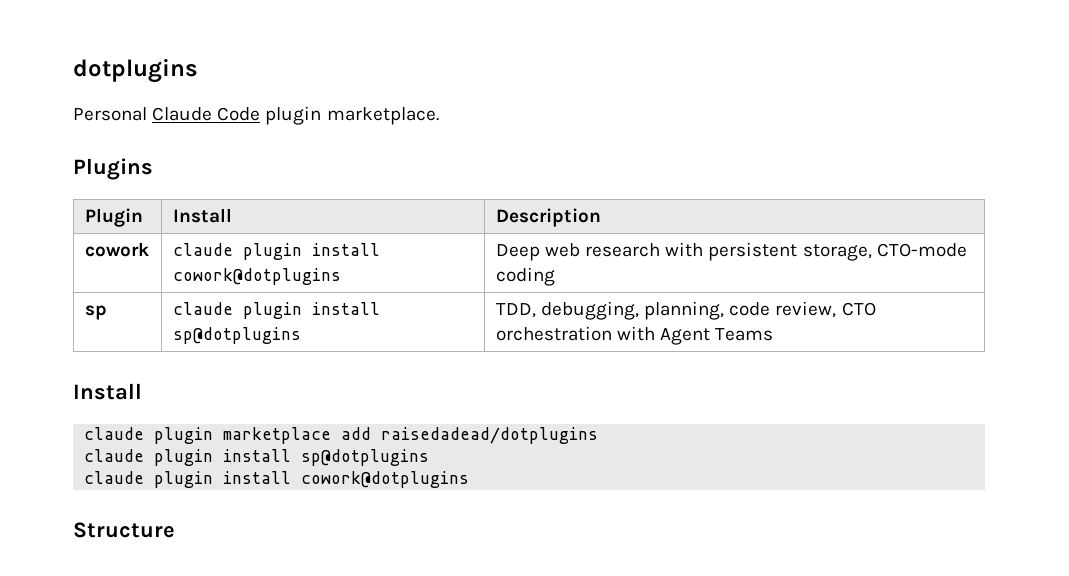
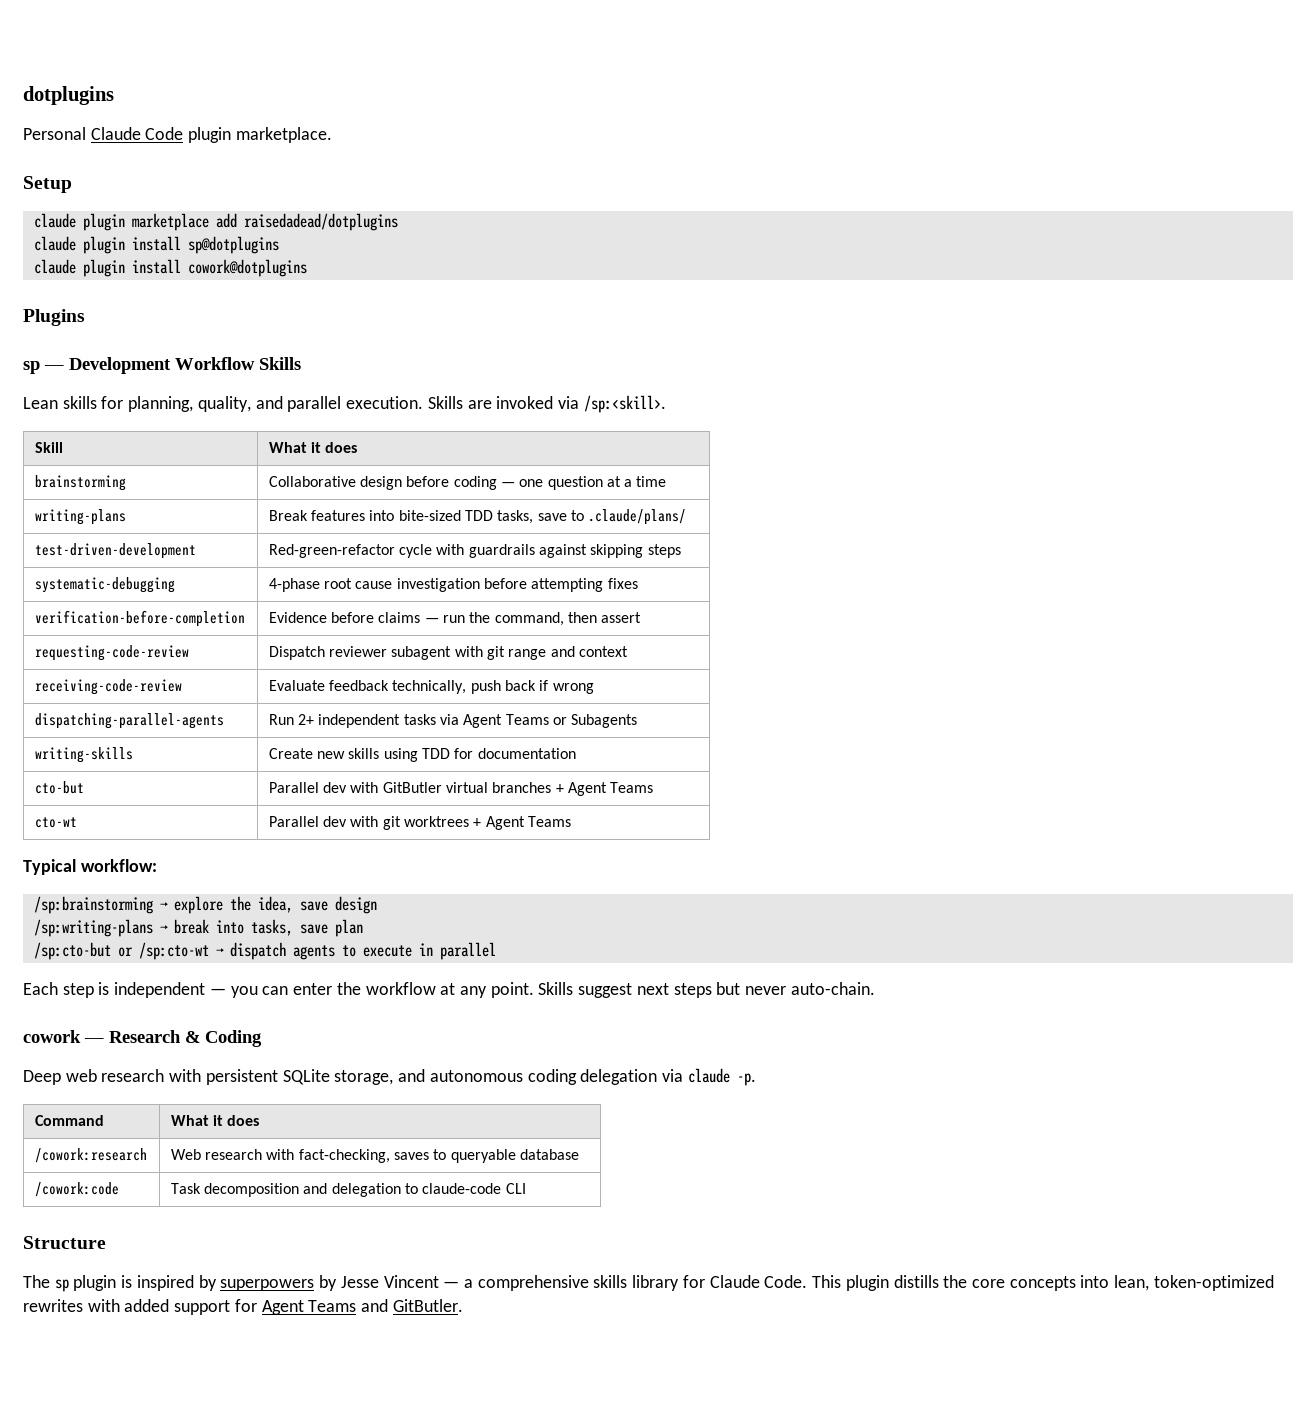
- Plugins
- Plugin | Install | Description
- cowork | claude plugin install cowork@dotplugins | Deep web research with persistent storage, CTO-mode coding
- sp | claude plugin install sp@dotplugins | TDD, debugging, planning, code review, CTO orchestration with Agent Teams
- Install
+ Setup
+ Plugins
+ sp — Development Workflow Skills
+ Lean skills for planning, quality, and parallel execution. Skills are invoked via /sp:<skill>.
+ Skill | What it does
+ brainstorming | Collaborative design before coding — one question at a time
+ writing-plans | Break features into bite-sized TDD tasks, save to .claude/plans/
+ test-driven-development | Red-green-refactor cycle with guardrails against skipping steps
+ systematic-debugging | 4-phase root cause investigation before attempting fixes
+ verification-before-completion | Evidence before claims — run the command, then assert
+ requesting-code-review | Dispatch reviewer subagent with git range and context
+ receiving-code-review | Evaluate feedback technically, push back if wrong
+ dispatching-parallel-agents | Run 2+ independent tasks via Agent Teams or Subagents
+ writing-skills | Create new skills using TDD for documentation
+ cto-but | Parallel dev with GitButler virtual branches + Agent Teams
+ cto-wt | Parallel dev with git worktrees + Agent Teams
+ Typical workflow:
+ /sp:brainstorming → explore the idea, save design
+ /sp:writing-plans → break into tasks, save plan
+ /sp:cto-but or /sp:cto-wt → dispatch agents to execute in parallel
+ Each step is independent — you can enter the workflow at any point. Skills suggest next steps but never auto-chain.
+ cowork — Research & Coding
+ Deep web research with persistent SQLite storage, and autonomous coding delegation via claude -p.
+ Command | What it does
+ /cowork:research | Web research with fact-checking, saves to queryable database
+ /cowork:code | Task decomposition and delegation to claude-code CLI
  Structure
+ The sp plugin is inspired by superpowers by Jesse Vincent — a comprehensive skills library for Claude Code. This plugin distills the core concepts into lean, token-optimized rewrites with added support for Agent Teams and GitButler.

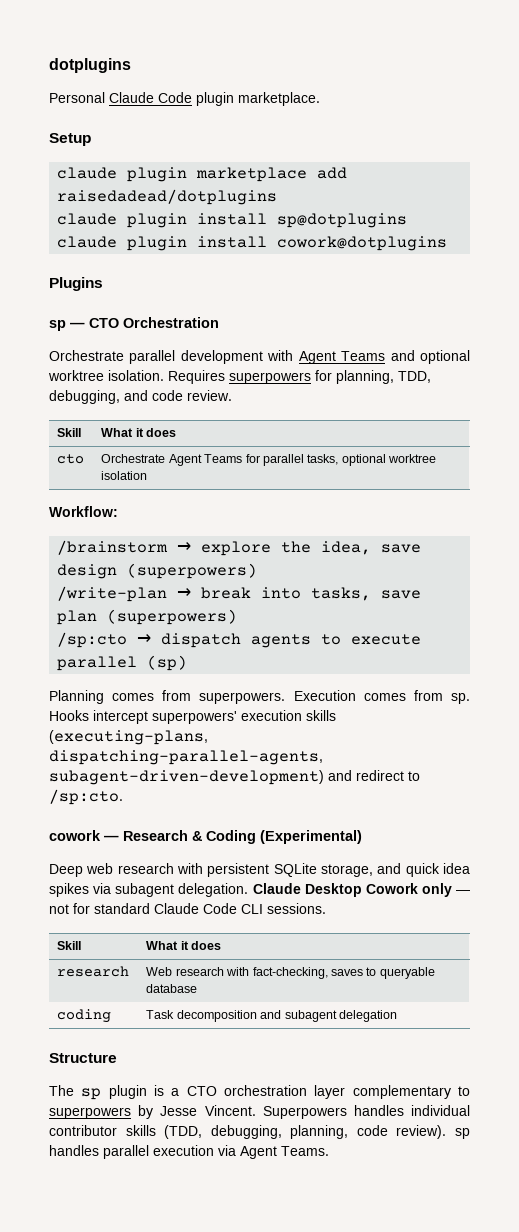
- sp — Development Workflow Skills
- Lean skills for planning, quality, and parallel execution. Skills are invoked via /sp:<skill>.
+ sp — CTO Orchestration
+ Orchestrate parallel development with Agent Teams and optional worktree isolation. Requires superpowers for planning, TDD, debugging, and code review.
  Skill | What it does
- brainstorming | Collaborative design before coding — one question at a time
- writing-plans | Break features into bite-sized TDD tasks, save to .claude/plans/
- test-driven-development | Red-green-refactor cycle with guardrails against skipping steps
- systematic-debugging | 4-phase root cause investigation before attempting fixes
- verification-before-completion | Evidence before claims — run the command, then assert
- requesting-code-review | Dispatch reviewer subagent with git range and context
- receiving-code-review | Evaluate feedback technically, push back if wrong
- dispatching-parallel-agents | Run 2+ independent tasks via Agent Teams or Subagents
- writing-skills | Create new skills using TDD for documentation
- cto-but | Parallel dev with GitButler virtual branches + Agent Teams
- cto-wt | Parallel dev with git worktrees + Agent Teams
- Typical workflow:
- /sp:brainstorming → explore the idea, save design
- /sp:writing-plans → break into tasks, save plan
- /sp:cto-but or /sp:cto-wt → dispatch agents to execute in parallel
- Each step is independent — you can enter the workflow at any point. Skills suggest next steps but never auto-chain.
+ cto | Orchestrate Agent Teams for parallel tasks, optional worktree isolation
+ Workflow:
+ /brainstorm → explore the idea, save design (superpowers)
+ /write-plan → break into tasks, save plan (superpowers)
+ /sp:cto → dispatch agents to execute parallel (sp)
+ Planning comes from superpowers. Execution comes from sp. Hooks intercept superpowers' execution skills (executing-plans, dispatching-parallel-agents, subagent-driven-development) and redirect to /sp:cto.
- cowork — Research & Coding
+ cowork — Research & Coding (Experimental)
- Deep web research with persistent SQLite storage, and autonomous coding delegation via claude -p.
- Command | What it does
- /cowork:research | Web research with fact-checking, saves to queryable database
+ Deep web research with persistent SQLite storage, and quick idea spikes via subagent delegation. Claude Desktop Cowork only — not for standard Claude Code CLI sessions.
+ Skill | What it does
+ research | Web research with fact-checking, saves to queryable database
- /cowork:code | Task decomposition and delegation to claude-code CLI
+ coding | Task decomposition and subagent delegation
- The sp plugin is inspired by superpowers by Jesse Vincent — a comprehensive skills library for Claude Code. This plugin distills the core concepts into lean, token-optimized rewrites with added support for Agent Teams and GitButler.
+ The sp plugin is a CTO orchestration layer complementary to superpowers by Jesse Vincent. Superpowers handles individual contributor skills (TDD, debugging, planning, code review). sp handles parallel execution via Agent Teams.

